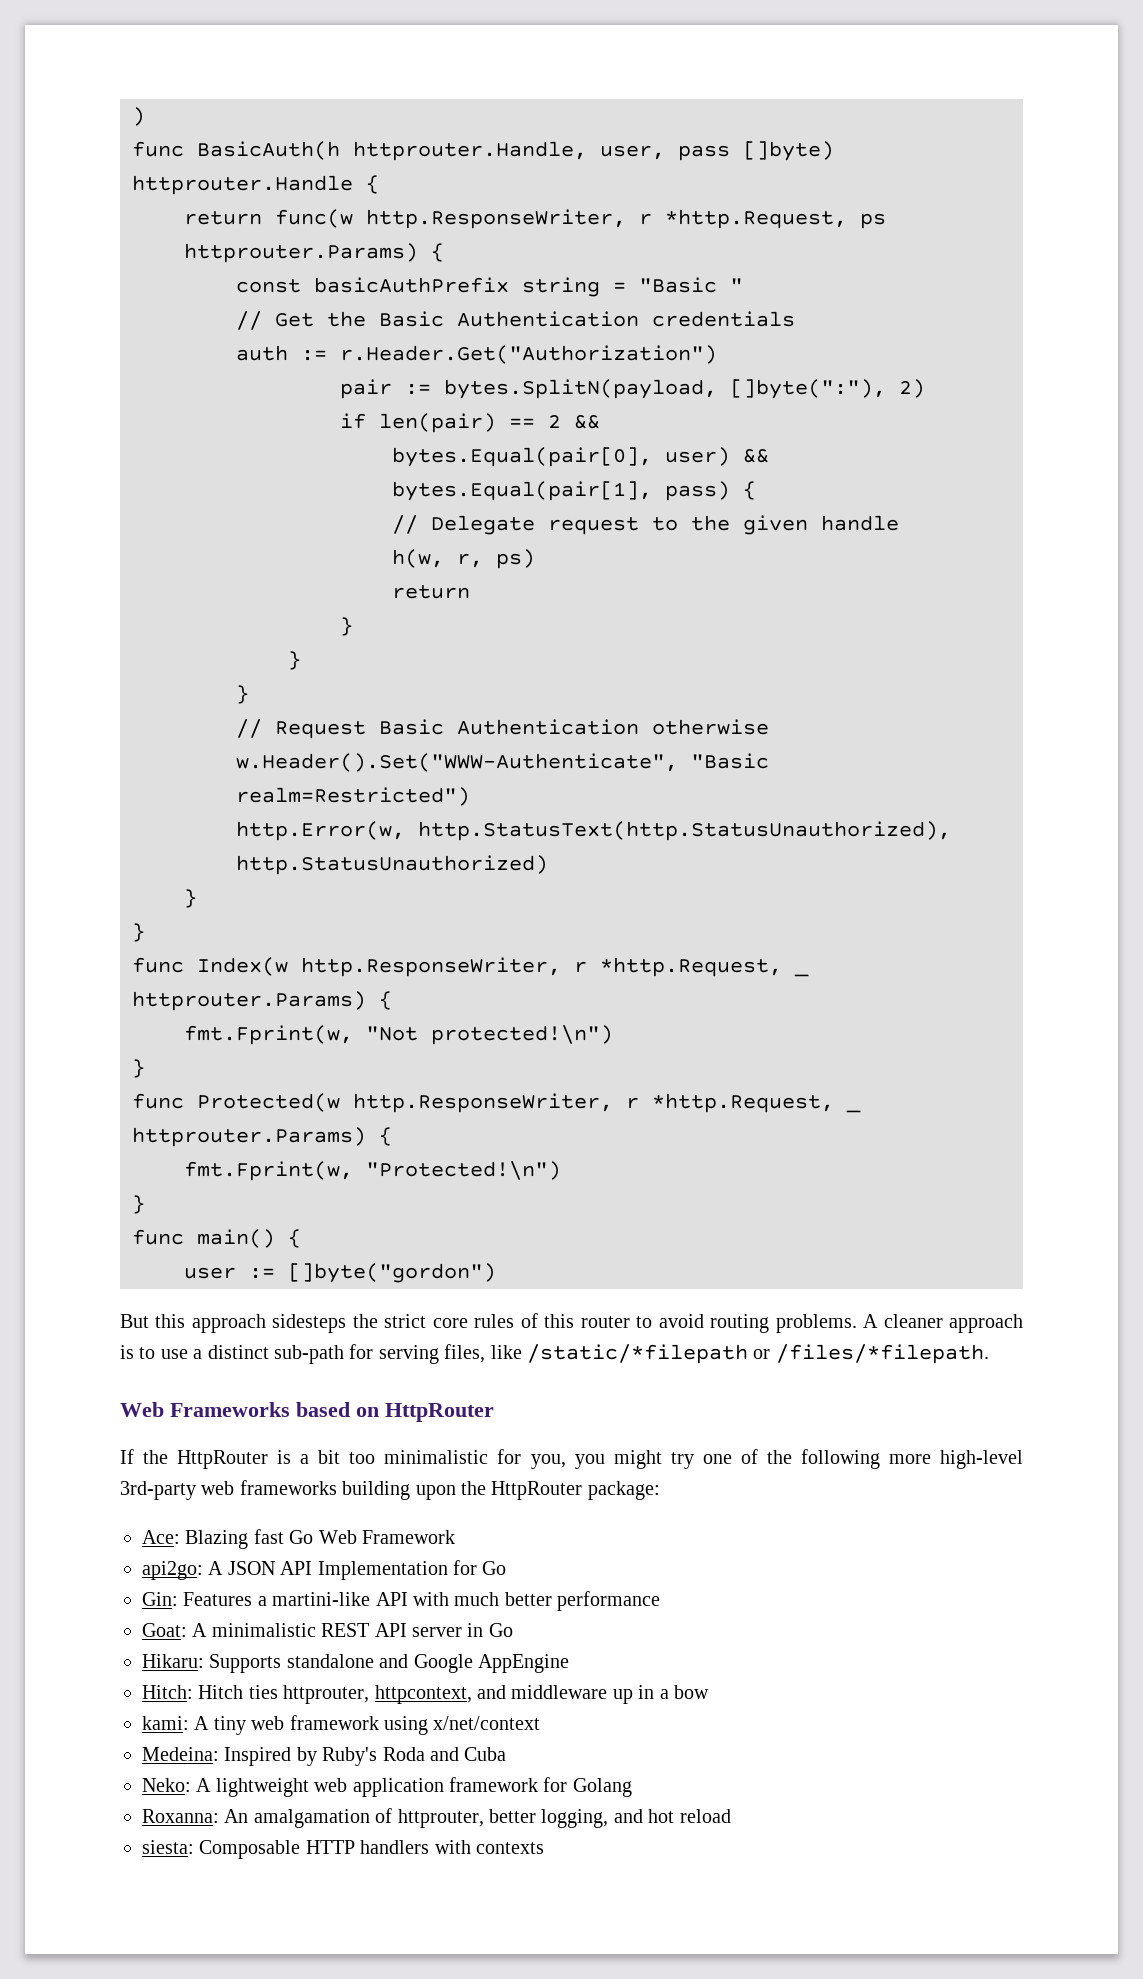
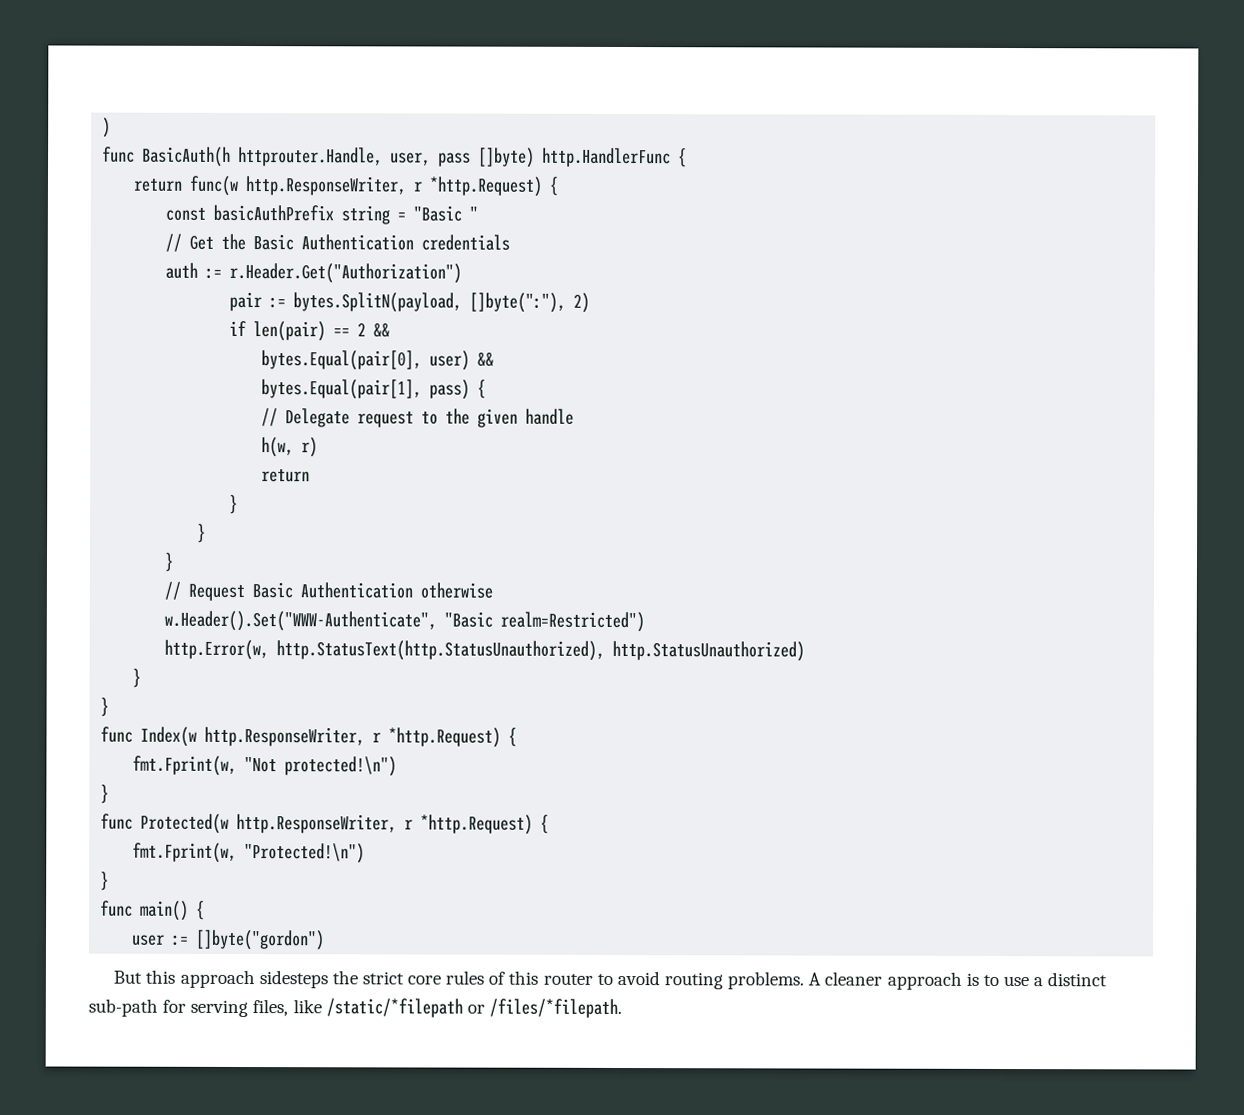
- func BasicAuth(h httprouter.Handle, user, pass []byte) httprouter.Handle {
+ func BasicAuth(h httprouter.Handle, user, pass []byte) http.HandlerFunc {
- return func(w http.ResponseWriter, r *http.Request, ps httprouter.Params) {
+ return func(w http.ResponseWriter, r *http.Request) {
- h(w, r, ps)
+ h(w, r)
- func Index(w http.ResponseWriter, r *http.Request, _ httprouter.Params) {
+ func Index(w http.ResponseWriter, r *http.Request) {
- func Protected(w http.ResponseWriter, r *http.Request, _ httprouter.Params) {
+ func Protected(w http.ResponseWriter, r *http.Request) {
- Web Frameworks based on HttpRouter
- If the HttpRouter is a bit too minimalistic for you, you might try one of the following more high-level 3rd-party web frameworks building upon the HttpRouter package:
- Ace: Blazing fast Go Web Framework
- api2go: A JSON API Implementation for Go
- Gin: Features a martini-like API with much better performance
- Goat: A minimalistic REST API server in Go
- Hikaru: Supports standalone and Google AppEngine
- Hitch: Hitch ties httprouter, httpcontext, and middleware up in a bow
- kami: A tiny web framework using x/net/context
- Medeina: Inspired by Ruby's Roda and Cuba
- Neko: A lightweight web application framework for Golang
- Roxanna: An amalgamation of httprouter, better logging, and hot reload
- siesta: Composable HTTP handlers with contexts

